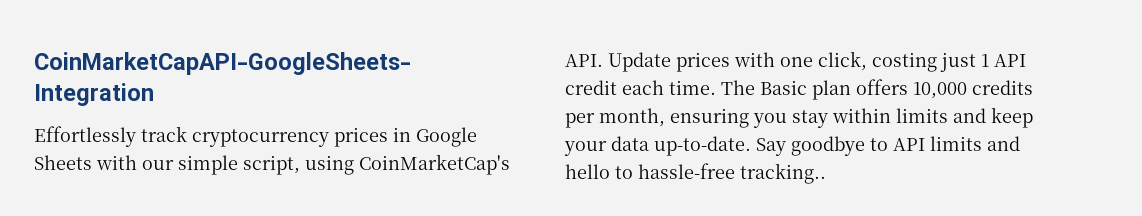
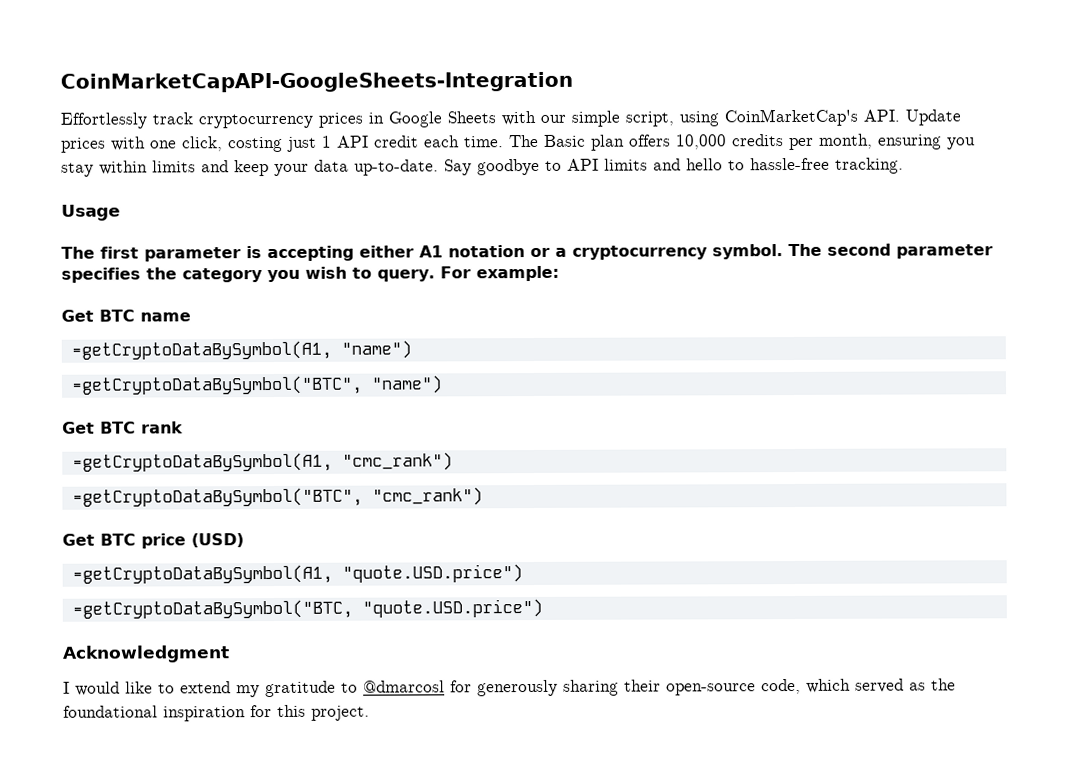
- Say goodbye to API limits and hello to hassle-free tracking..
+ Say goodbye to API limits and hello to hassle-free tracking.
+ Usage
+ The first parameter is accepting either A1 notation or a cryptocurrency symbol. The second parameter specifies the category you wish to query. For example:
+ Get BTC name
+ =getCryptoDataBySymbol(A1, "name")
+ =getCryptoDataBySymbol("BTC", "name")
+ Get BTC rank
+ =getCryptoDataBySymbol(A1, "cmc_rank")
+ =getCryptoDataBySymbol("BTC", "cmc_rank")
+ Get BTC price (USD)
+ =getCryptoDataBySymbol(A1, "quote.USD.price")
+ =getCryptoDataBySymbol("BTC, "quote.USD.price")
+ Acknowledgment
+ I would like to extend my gratitude to @dmarcosl for generously sharing their open-source code, which served as the foundational inspiration for this project.

